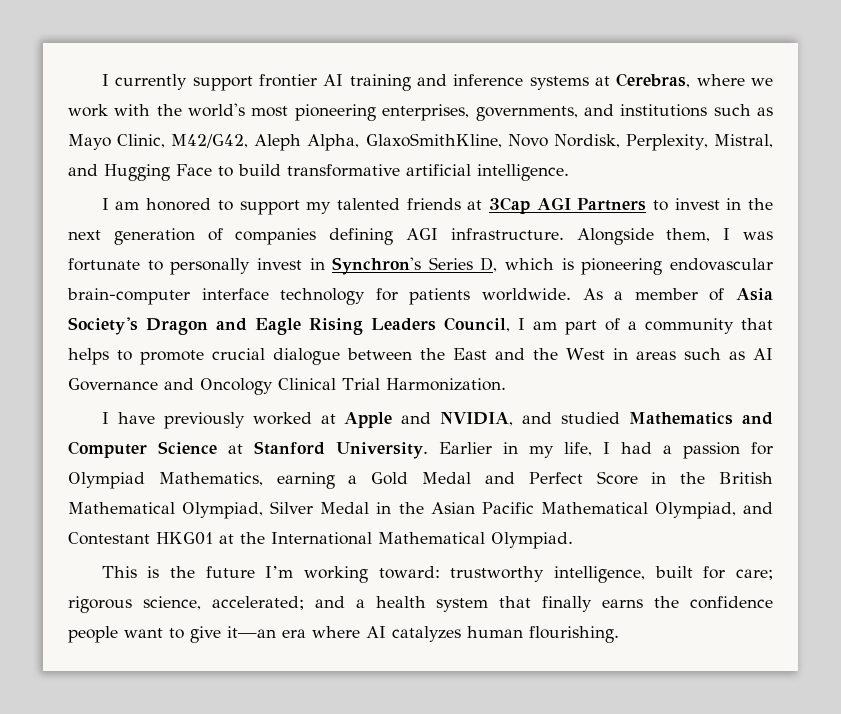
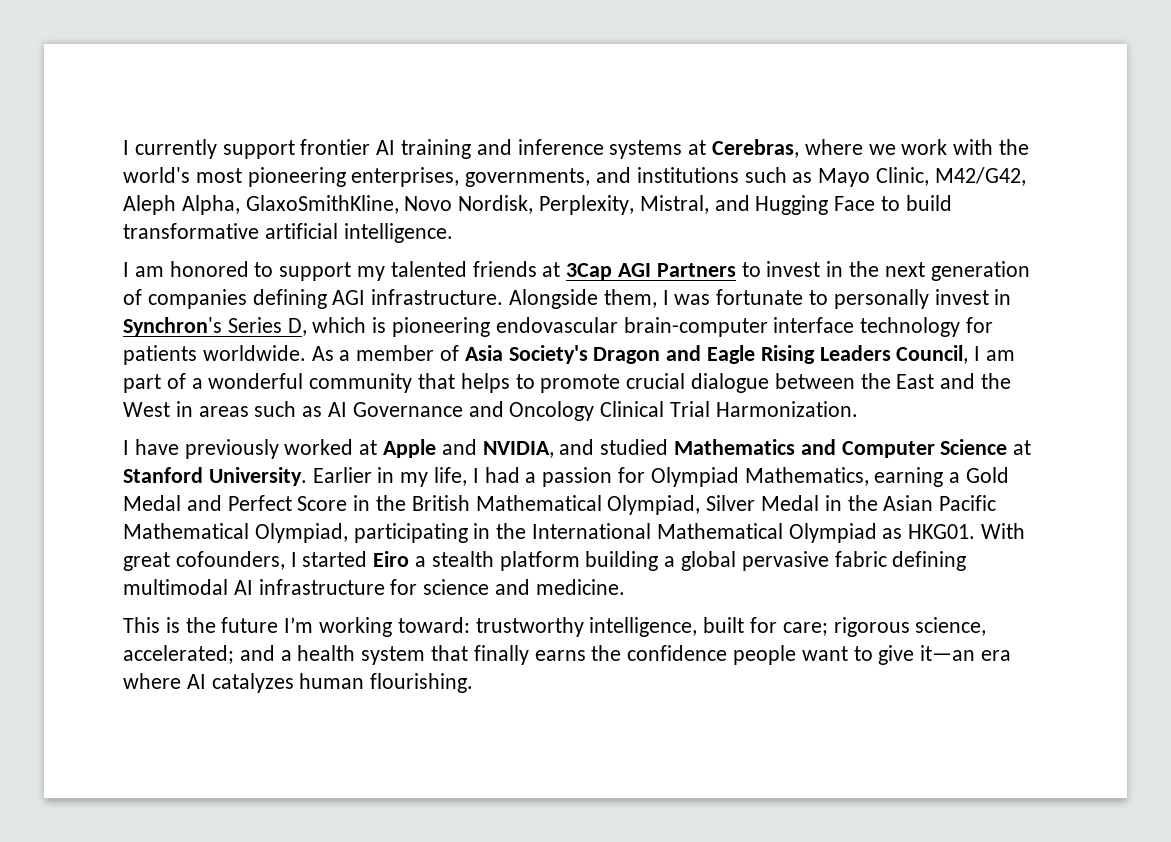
- As a member of Asia Society's Dragon and Eagle Rising Leaders Council, I am part of a community that helps to promote crucial dialogue between the East and the West in areas such as AI Governance and Oncology Clinical Trial Harmonization.
+ As a member of Asia Society's Dragon and Eagle Rising Leaders Council, I am part of a wonderful community that helps to promote crucial dialogue between the East and the West in areas such as AI Governance and Oncology Clinical Trial Harmonization.
- Earlier in my life, I had a passion for Olympiad Mathematics, earning a Gold Medal and Perfect Score in the British Mathematical Olympiad, Silver Medal in the Asian Pacific Mathematical Olympiad, and Contestant HKG01 at the International Mathematical Olympiad.
+ Earlier in my life, I had a passion for Olympiad Mathematics, earning a Gold Medal and Perfect Score in the British Mathematical Olympiad, Silver Medal in the Asian Pacific Mathematical Olympiad, participating in the International Mathematical Olympiad as HKG01. With great cofounders, I started Eiro a stealth platform building a global pervasive fabric defining multimodal AI infrastructure for science and medicine.

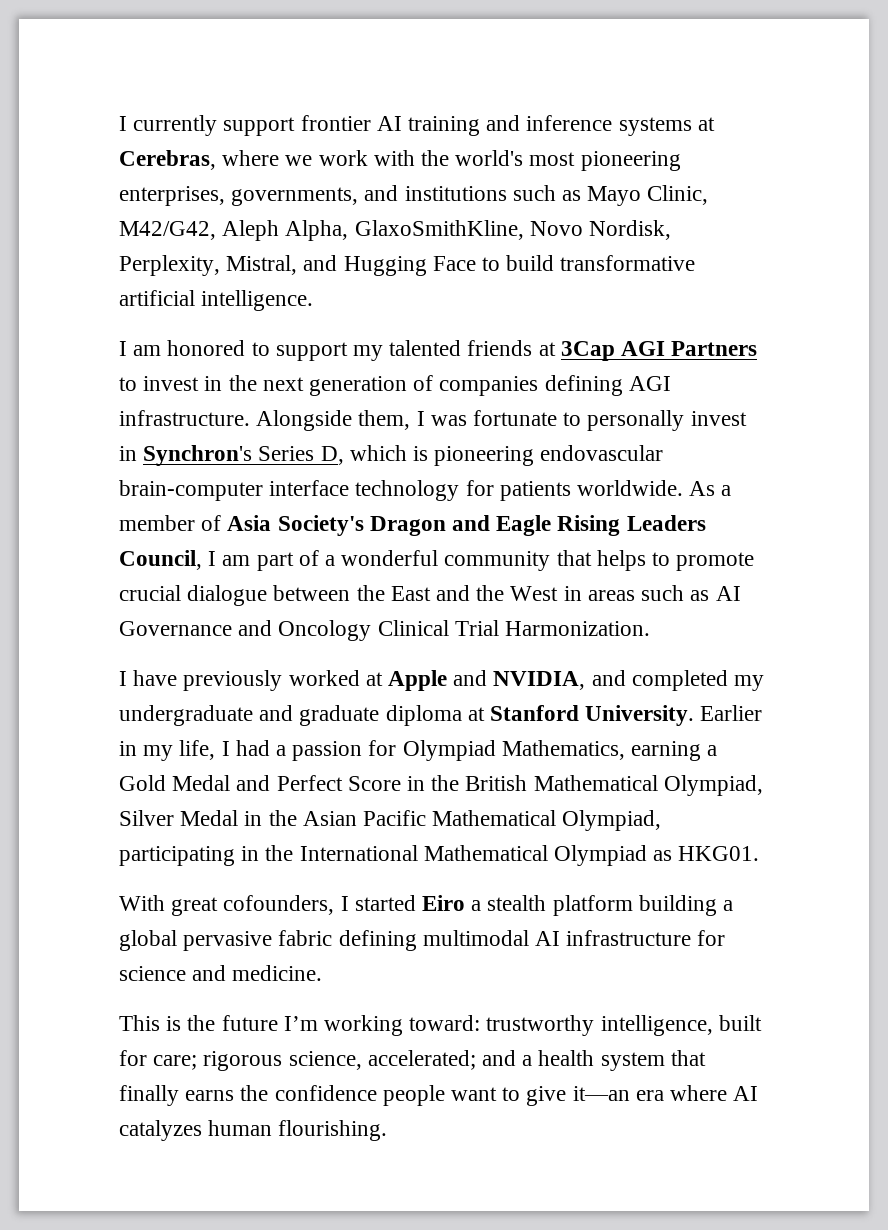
- I have previously worked at Apple and NVIDIA, and studied Mathematics and Computer Science at Stanford University.
+ I have previously worked at Apple and NVIDIA, and completed my undergraduate and graduate diploma at Stanford University.
- Earlier in my life, I had a passion for Olympiad Mathematics, earning a Gold Medal and Perfect Score in the British Mathematical Olympiad, Silver Medal in the Asian Pacific Mathematical Olympiad, participating in the International Mathematical Olympiad as HKG01. With great cofounders, I started Eiro a stealth platform building a global pervasive fabric defining multimodal AI infrastructure for science and medicine.
+ Earlier in my life, I had a passion for Olympiad Mathematics, earning a Gold Medal and Perfect Score in the British Mathematical Olympiad, Silver Medal in the Asian Pacific Mathematical Olympiad, participating in the International Mathematical Olympiad as HKG01.
+ With great cofounders, I started Eiro a stealth platform building a global pervasive fabric defining multimodal AI infrastructure for science and medicine.

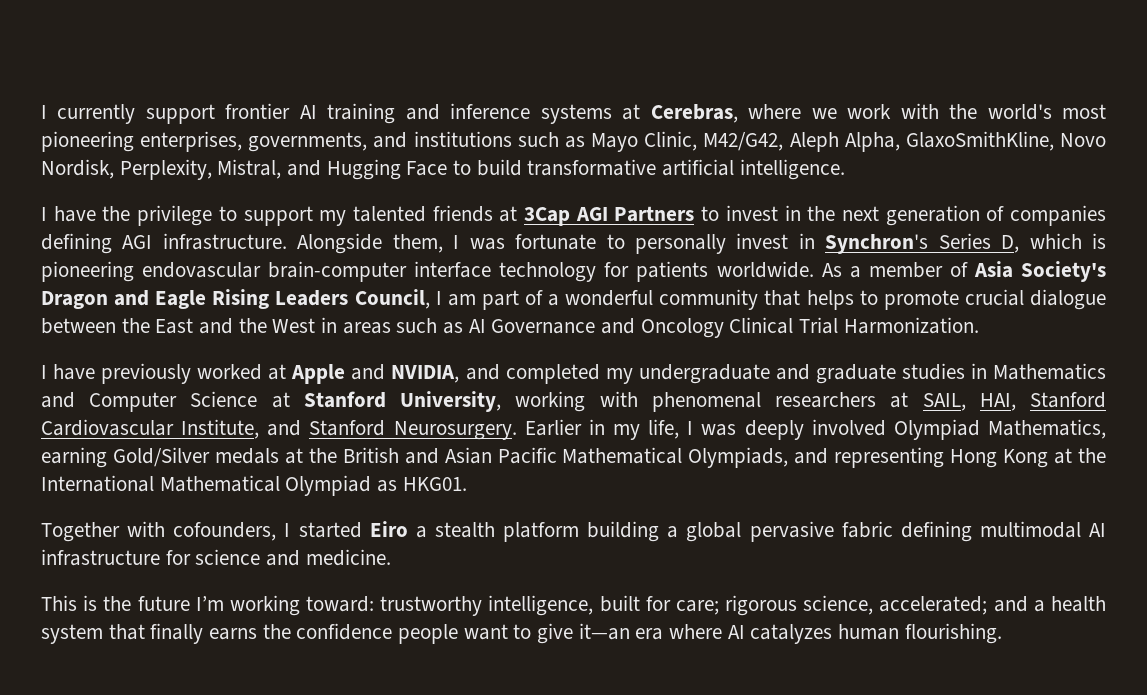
- I am honored to support my talented friends at 3Cap AGI Partners to invest in the next generation of companies defining AGI infrastructure.
+ I have the privilege to support my talented friends at 3Cap AGI Partners to invest in the next generation of companies defining AGI infrastructure.
- I have previously worked at Apple and NVIDIA, and completed my undergraduate and graduate diploma at Stanford University.
+ I have previously worked at Apple and NVIDIA, and completed my undergraduate and graduate studies in Mathematics and Computer Science at Stanford University, working with phenomenal researchers at SAIL, HAI, Stanford Cardiovascular Institute, and Stanford Neurosurgery.
- Earlier in my life, I had a passion for Olympiad Mathematics, earning a Gold Medal and Perfect Score in the British Mathematical Olympiad, Silver Medal in the Asian Pacific Mathematical Olympiad, participating in the International Mathematical Olympiad as HKG01.
+ Earlier in my life, I was deeply involved Olympiad Mathematics, earning Gold/Silver medals at the British and Asian Pacific Mathematical Olympiads, and representing Hong Kong at the International Mathematical Olympiad as HKG01.
- With great cofounders, I started Eiro a stealth platform building a global pervasive fabric defining multimodal AI infrastructure for science and medicine.
+ Together with cofounders, I started Eiro a stealth platform building a global pervasive fabric defining multimodal AI infrastructure for science and medicine.

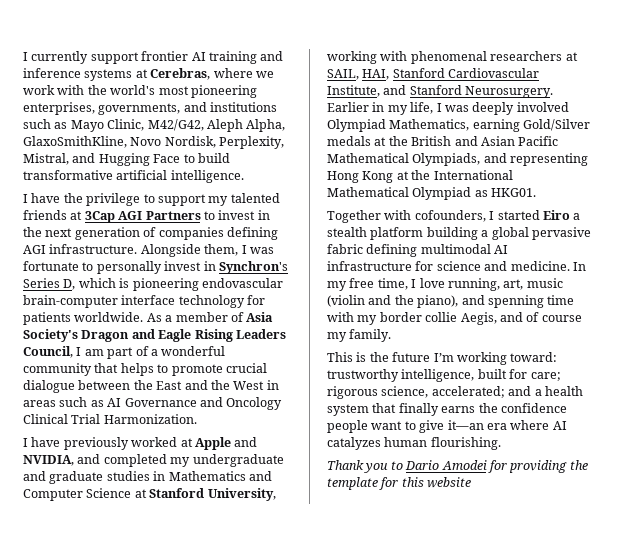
+ In my free time, I love running, art, music (violin and the piano), and spenning time with my border collie Aegis, and of course my family.
+ Thank you to Dario Amodei for providing the template for this website

